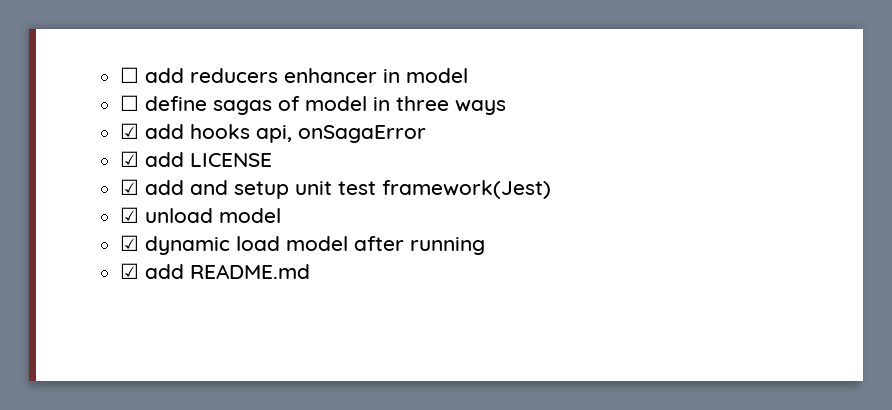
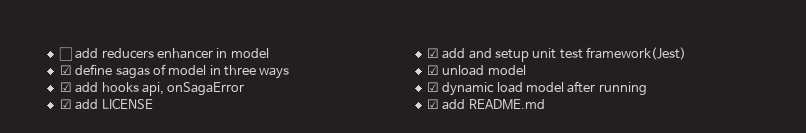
- ☐ define sagas of model in three ways
+ ☑ define sagas of model in three ways

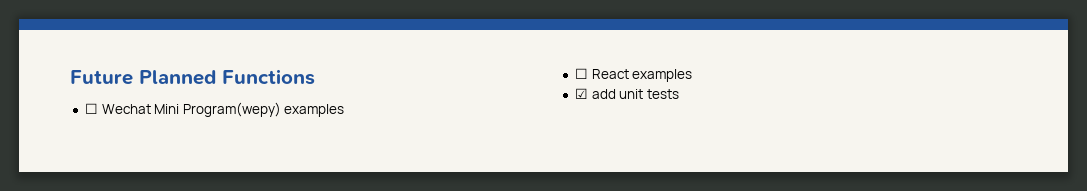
- ☐ add reducers enhancer in model
- ☑ define sagas of model in three ways
- ☑ add hooks api, onSagaError
- ☑ add LICENSE
- ☑ add and setup unit test framework(Jest)
- ☑ unload model
- ☑ dynamic load model after running
- ☑ add README.md
+ Future Planned Functions
+ ☐ Wechat Mini Program(wepy) examples
+ ☐ React examples
+ ☑ add unit tests

